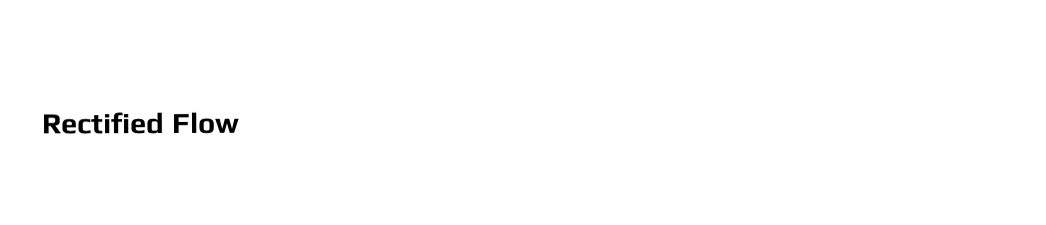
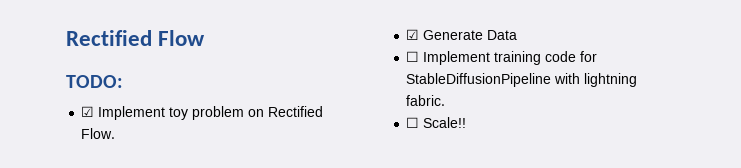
+ TODO:
+ ☑ Implement toy problem on Rectified Flow.
+ ☑ Generate Data
+ ☐ Implement training code for StableDiffusionPipeline with lightning fabric.
+ ☐ Scale!!

